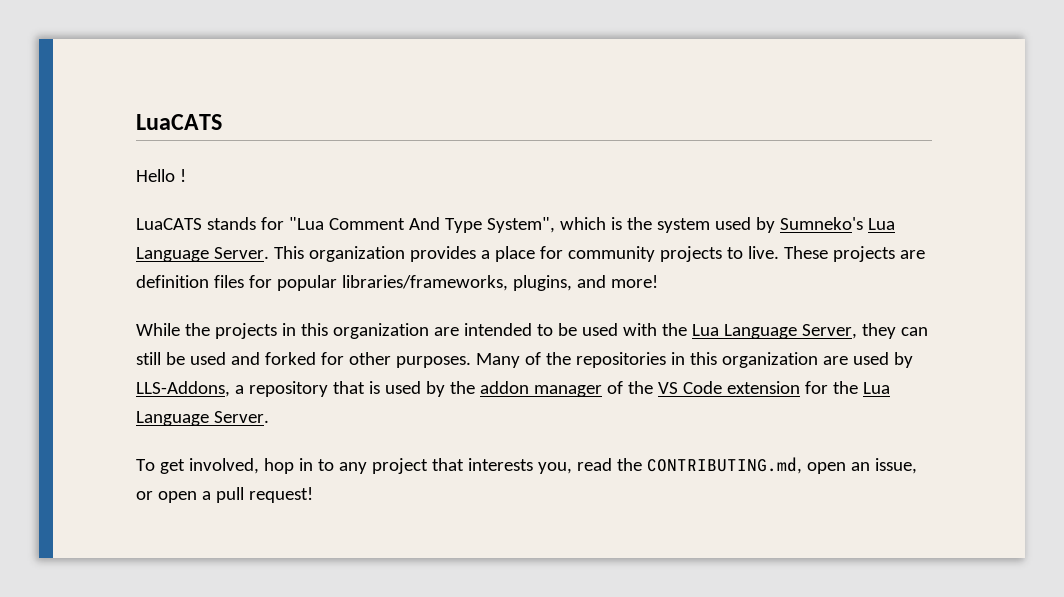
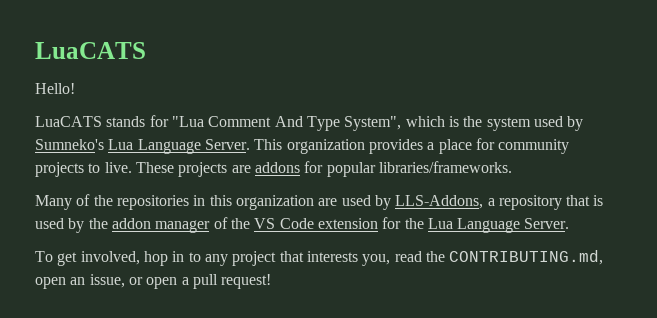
- Hello !
+ Hello!
- These projects are definition files for popular libraries/frameworks, plugins, and more!
- While the projects in this organization are intended to be used with the Lua Language Server, they can still be used and forked for other purposes. Many of the repositories in this organization are used by LLS-Addons, a repository that is used by the addon manager of the VS Code extension for the Lua Language Server.
+ These projects are addons for popular libraries/frameworks.
+ Many of the repositories in this organization are used by LLS-Addons, a repository that is used by the addon manager of the VS Code extension for the Lua Language Server.

